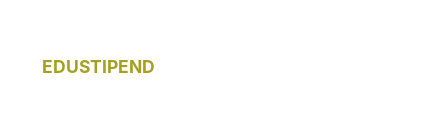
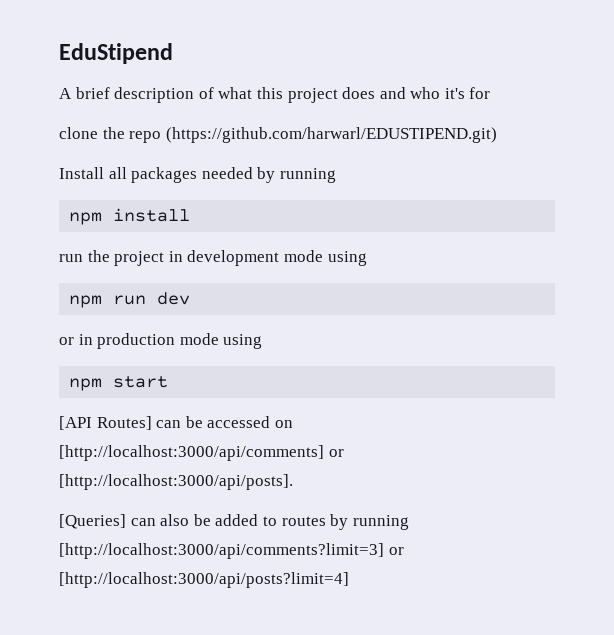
- EDUSTIPEND
+ EduStipend
+ A brief description of what this project does and who it's for
+ clone the repo (https://github.com/harwarl/EDUSTIPEND.git)
+ Install all packages needed by running
+ npm install
+ run the project in development mode using
+ npm run dev
+ or in production mode using
+ npm start
+ [API Routes] can be accessed on [http://localhost:3000/api/comments] or [http://localhost:3000/api/posts].
+ [Queries] can also be added to routes by running [http://localhost:3000/api/comments?limit=3] or [http://localhost:3000/api/posts?limit=4]

